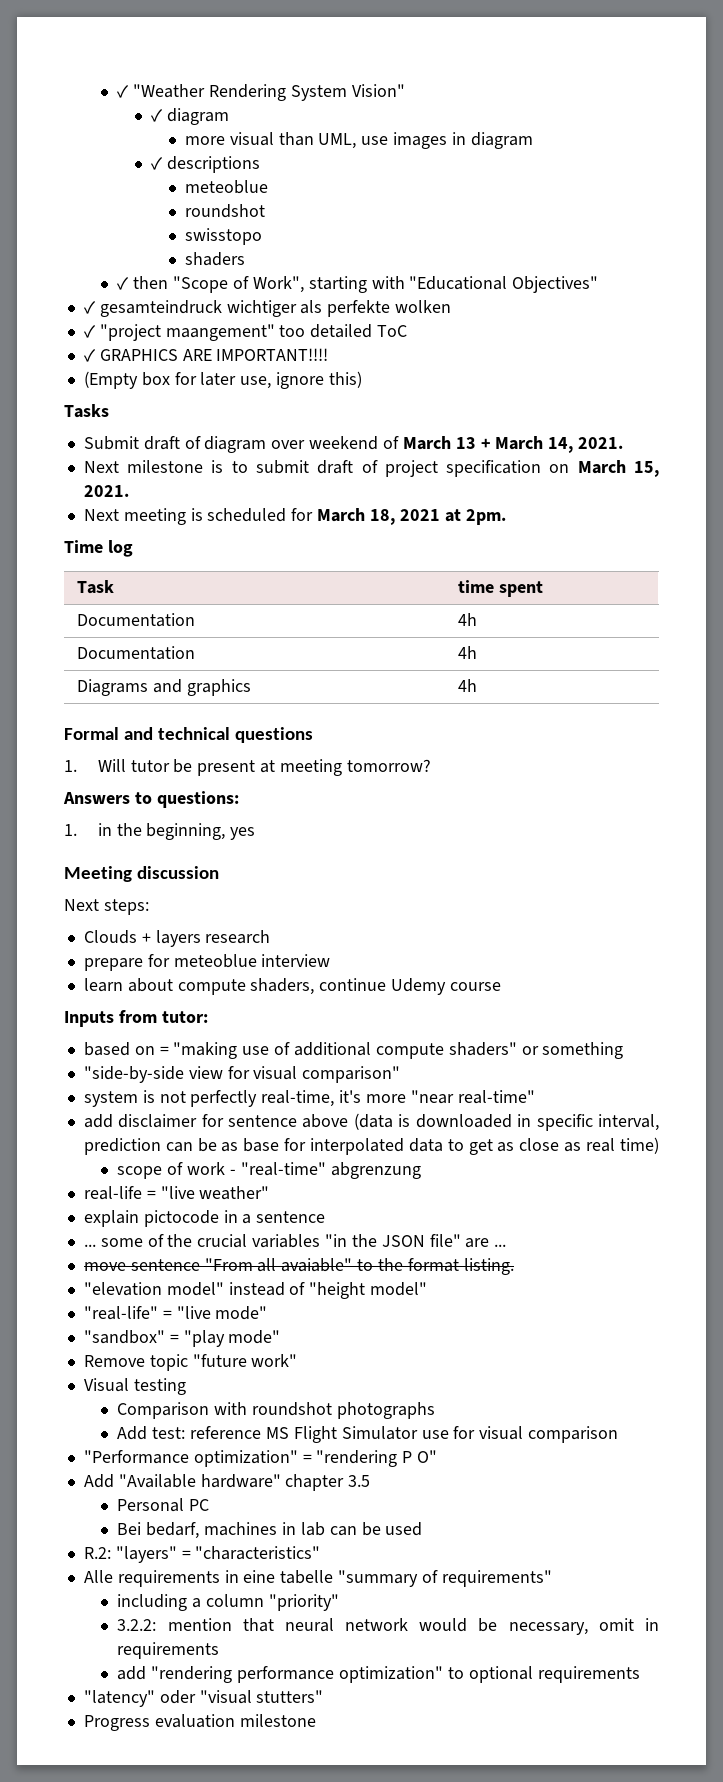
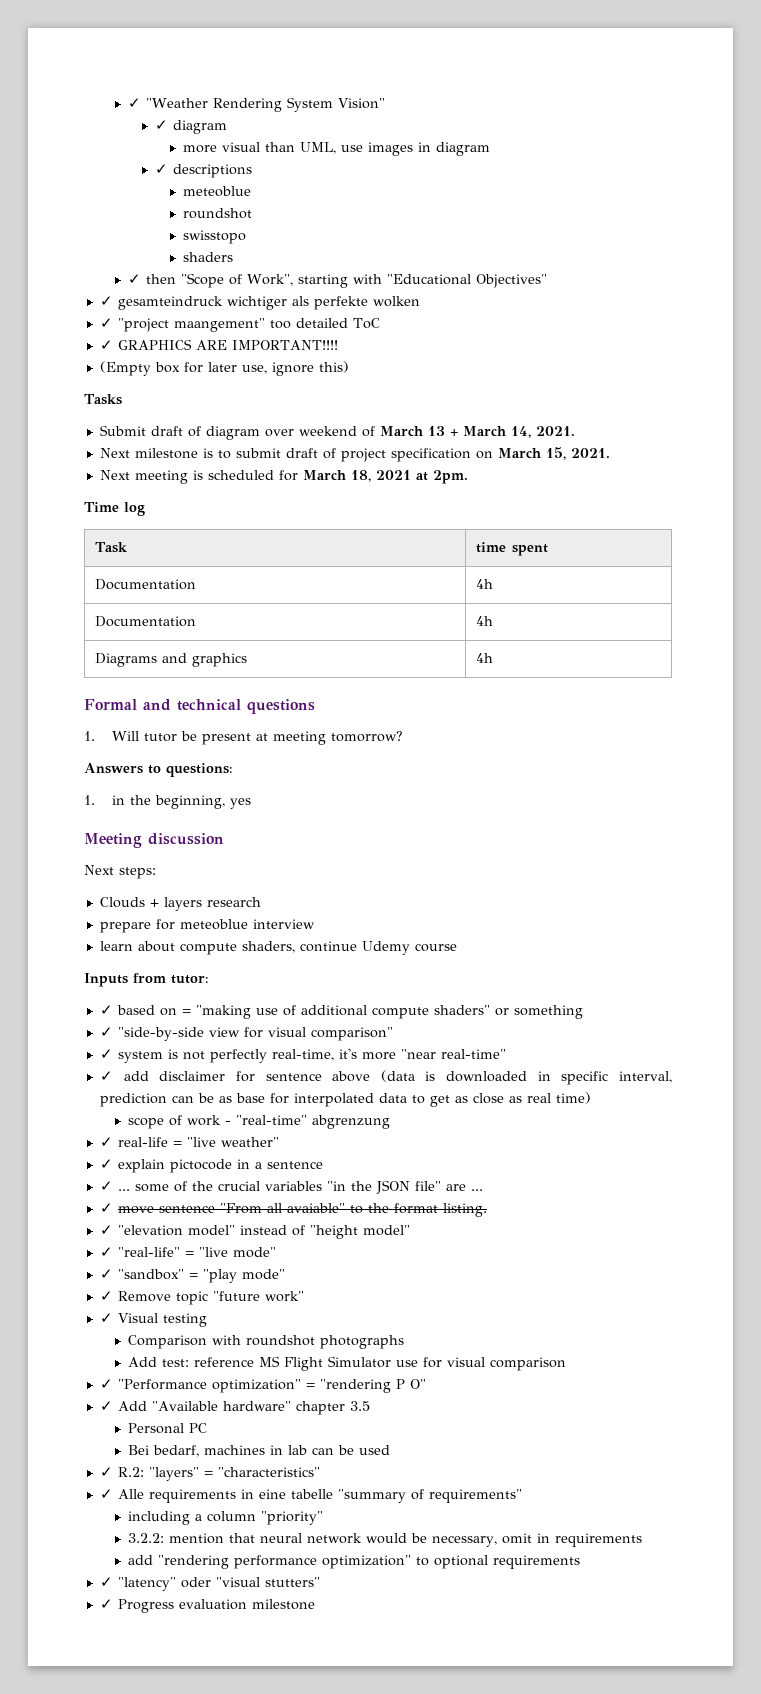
- based on = "making use of additional compute shaders" or something
+ ✓ based on = "making use of additional compute shaders" or something
- "side-by-side view for visual comparison"
+ ✓ "side-by-side view for visual comparison"
- system is not perfectly real-time, it's more "near real-time"
+ ✓ system is not perfectly real-time, it's more "near real-time"
- add disclaimer for sentence above (data is downloaded in specific interval, prediction can be as base for interpolated data to get as close as real time)
+ ✓ add disclaimer for sentence above (data is downloaded in specific interval, prediction can be as base for interpolated data to get as close as real time)
- real-life = "live weather"
+ ✓ real-life = "live weather"
- explain pictocode in a sentence
+ ✓ explain pictocode in a sentence
- ... some of the crucial variables "in the JSON file" are ...
+ ✓ ... some of the crucial variables "in the JSON file" are ...
- move sentence "From all avaiable" to the format listing.
+ ✓ move sentence "From all avaiable" to the format listing.
- "elevation model" instead of "height model"
+ ✓ "elevation model" instead of "height model"
- "real-life" = "live mode"
+ ✓ "real-life" = "live mode"
- "sandbox" = "play mode"
+ ✓ "sandbox" = "play mode"
- Remove topic "future work"
+ ✓ Remove topic "future work"
- Visual testing
+ ✓ Visual testing
- "Performance optimization" = "rendering P O"
+ ✓ "Performance optimization" = "rendering P O"
- Add "Available hardware" chapter 3.5
+ ✓ Add "Available hardware" chapter 3.5
- R.2: "layers" = "characteristics"
+ ✓ R.2: "layers" = "characteristics"
- Alle requirements in eine tabelle "summary of requirements"
+ ✓ Alle requirements in eine tabelle "summary of requirements"
- "latency" oder "visual stutters"
+ ✓ "latency" oder "visual stutters"
- Progress evaluation milestone
+ ✓ Progress evaluation milestone

